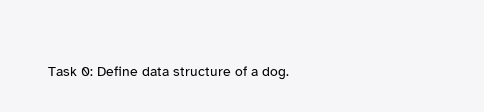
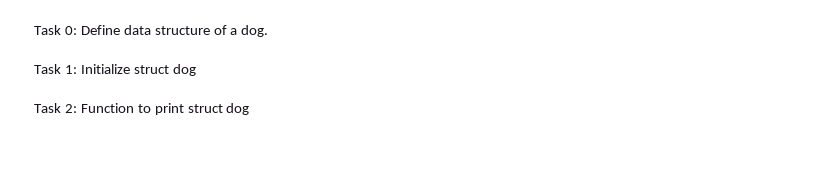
+ Task 1: Initialize struct dog
+ Task 2: Function to print struct dog

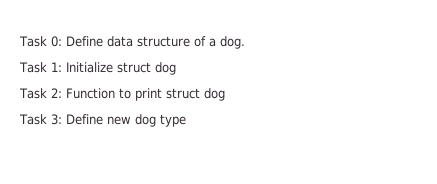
+ Task 3: Define new dog type

